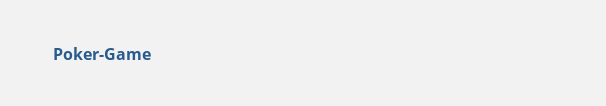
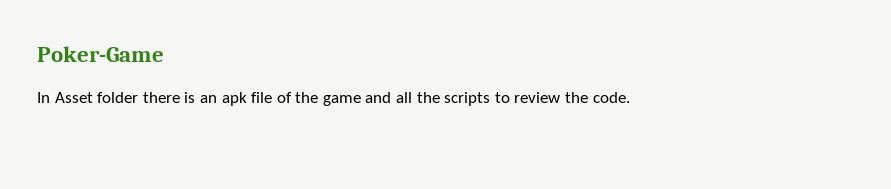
+ In Asset folder there is an apk file of the game and all the scripts to review the code.

